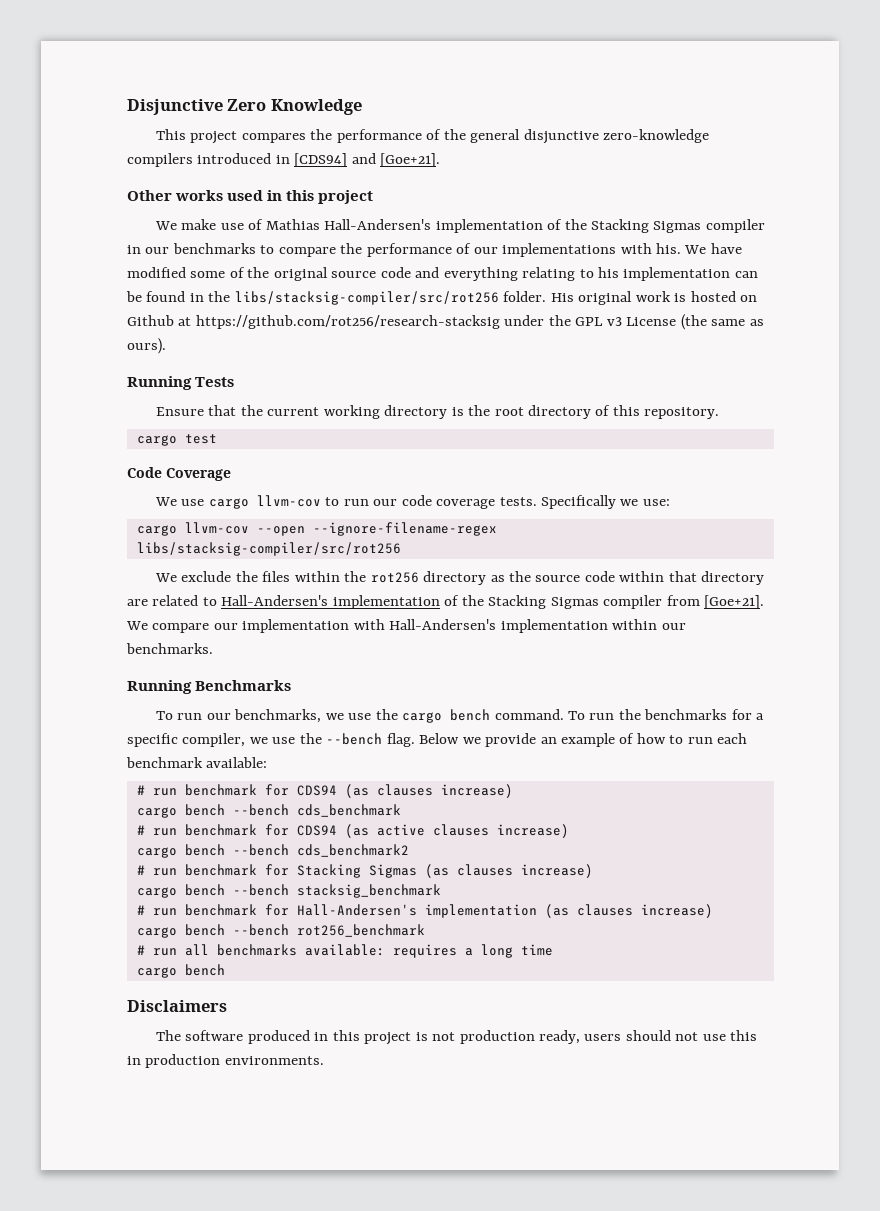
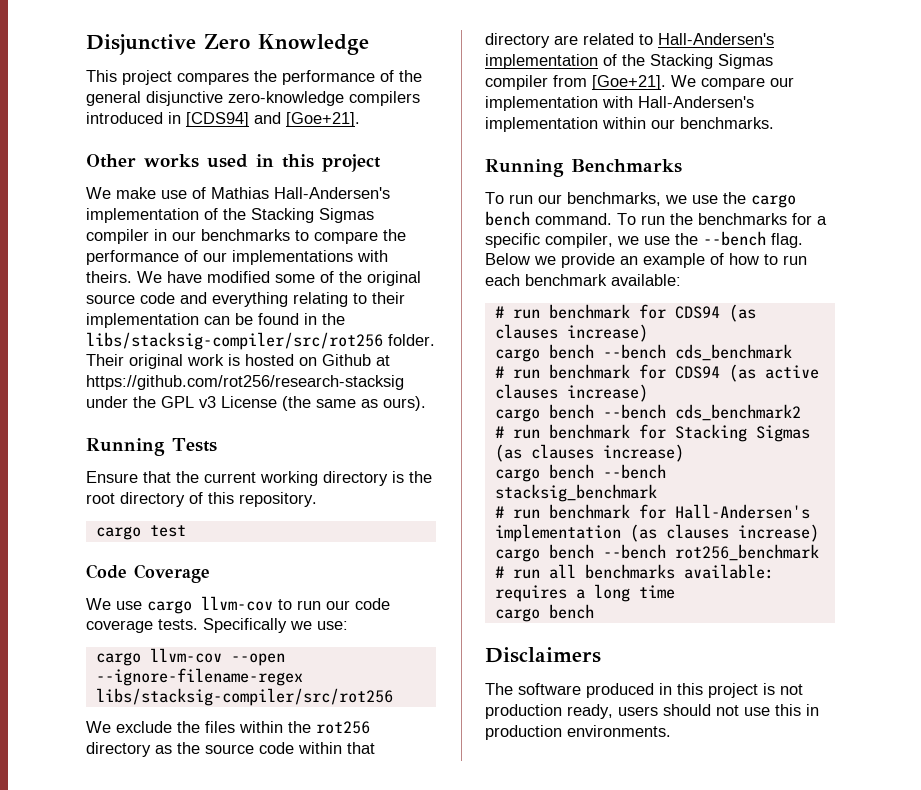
- We make use of Mathias Hall-Andersen's implementation of the Stacking Sigmas compiler in our benchmarks to compare the performance of our implementations with his.
+ We make use of Mathias Hall-Andersen's implementation of the Stacking Sigmas compiler in our benchmarks to compare the performance of our implementations with theirs.
- We have modified some of the original source code and everything relating to his implementation can be found in the libs/stacksig-compiler/src/rot256 folder.
+ We have modified some of the original source code and everything relating to their implementation can be found in the libs/stacksig-compiler/src/rot256 folder.
- His original work is hosted on Github at https://github.com/rot256/research-stacksig under the GPL v3 License (the same as ours).
+ Their original work is hosted on Github at https://github.com/rot256/research-stacksig under the GPL v3 License (the same as ours).

